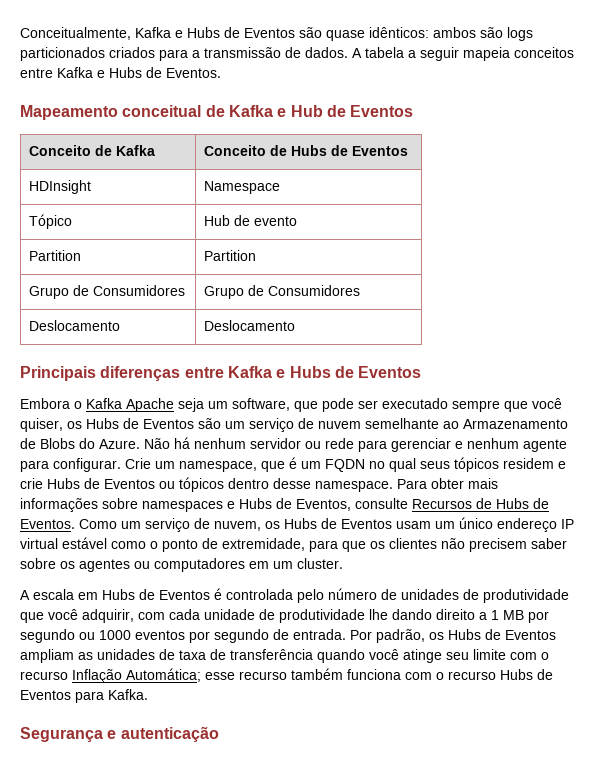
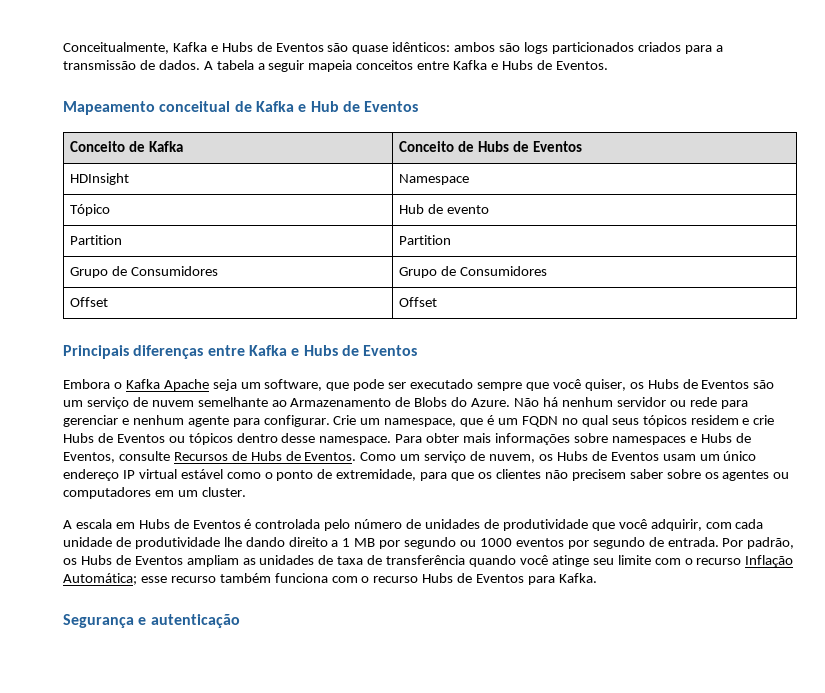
- Deslocamento | Deslocamento
+ Offset | Offset

